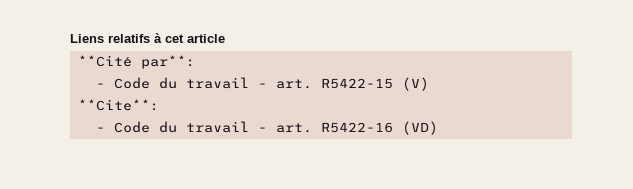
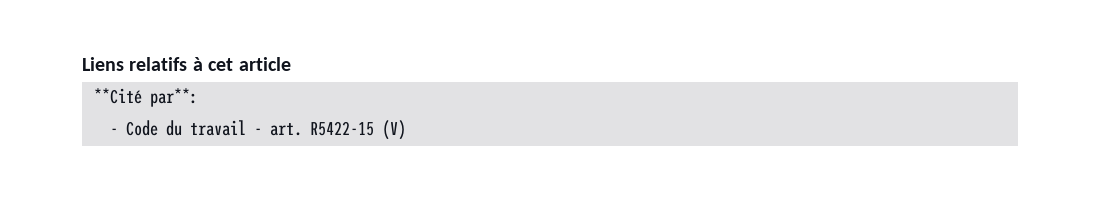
- **Cite**:
- - Code du travail - art. R5422-16 (VD)

